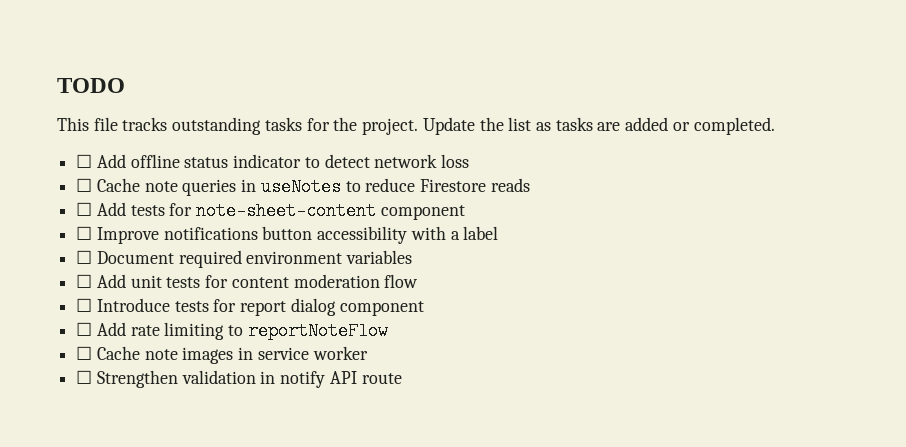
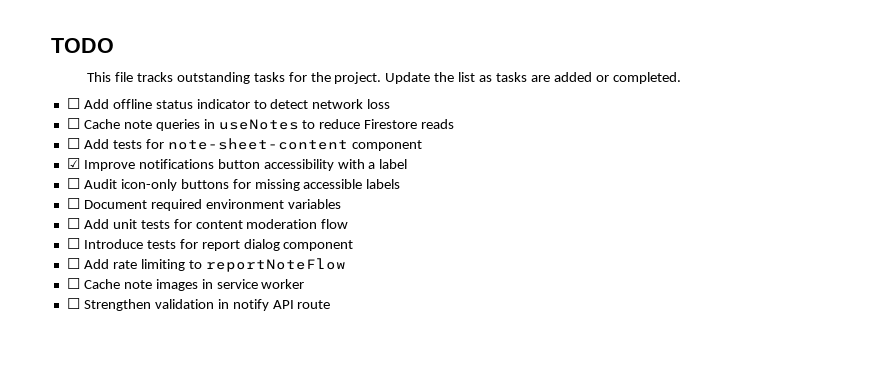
- ☐ Improve notifications button accessibility with a label
+ ☑ Improve notifications button accessibility with a label
+ ☐ Audit icon-only buttons for missing accessible labels

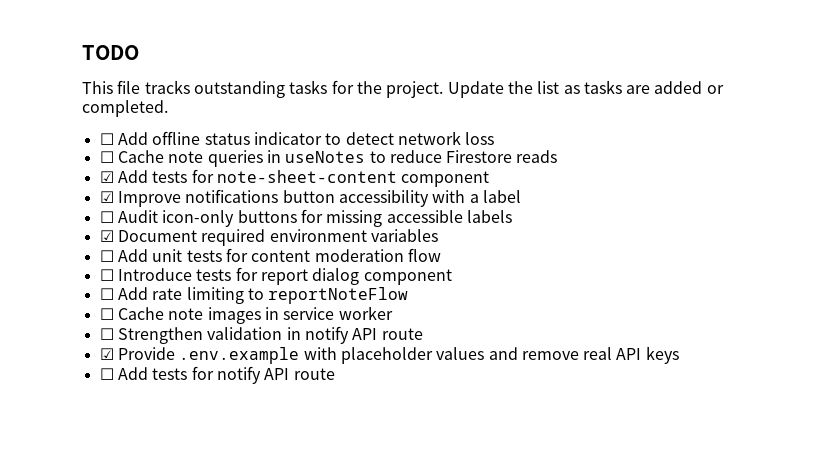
- ☐ Add tests for note-sheet-content component
+ ☑ Add tests for note-sheet-content component
- ☐ Document required environment variables
+ ☑ Document required environment variables
+ ☑ Provide .env.example with placeholder values and remove real API keys
+ ☐ Add tests for notify API route

